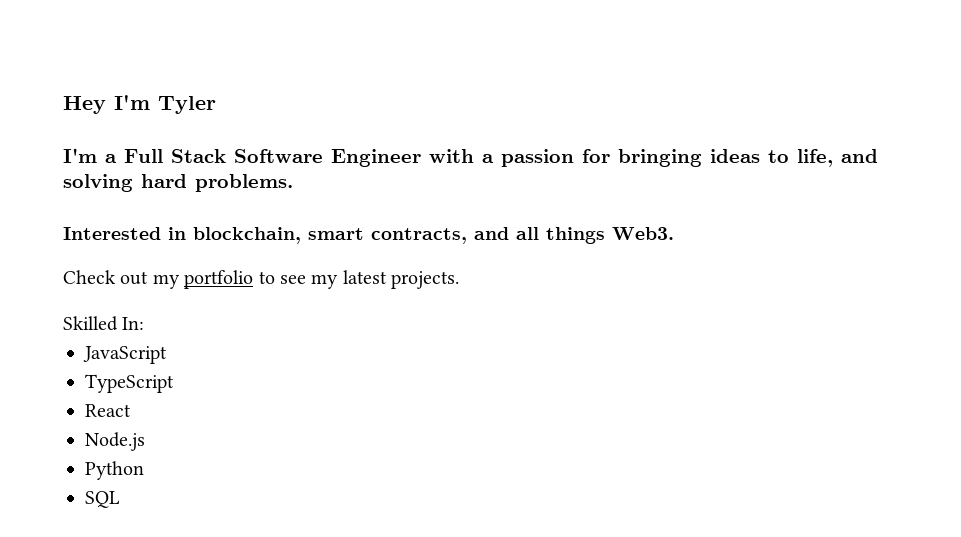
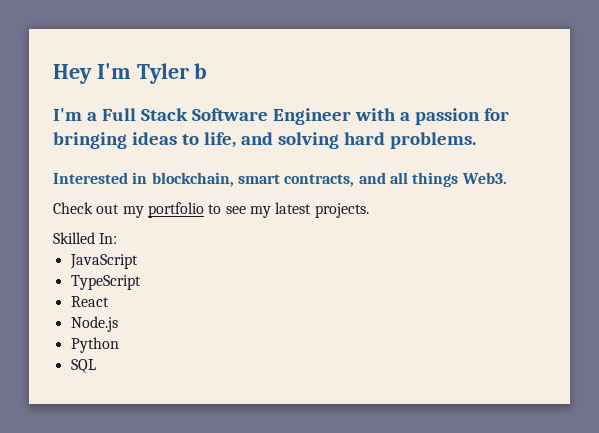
- Hey I'm Tyler
+ Hey I'm Tyler b

